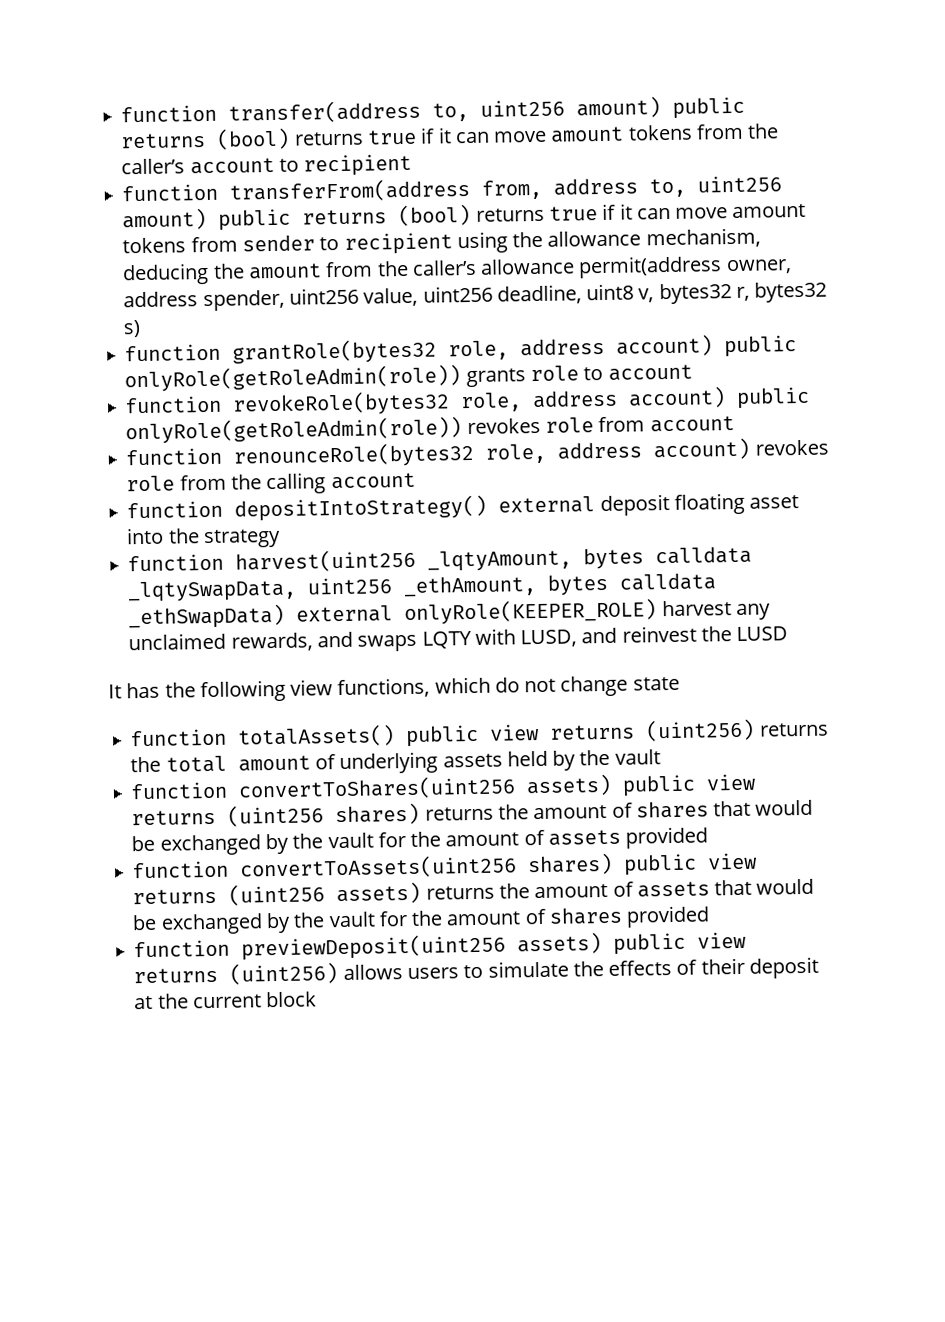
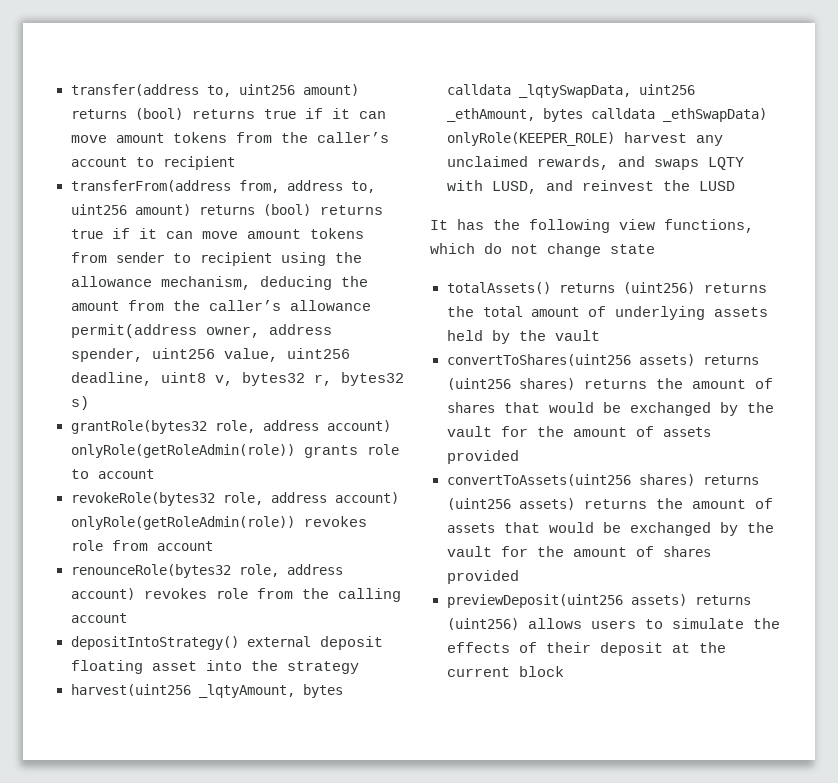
- function transfer(address to, uint256 amount) public returns (bool) returns true if it can move amount tokens from the caller’s account to recipient
+ transfer(address to, uint256 amount) returns (bool) returns true if it can move amount tokens from the caller’s account to recipient
- function transferFrom(address from, address to, uint256 amount) public returns (bool) returns true if it can move amount tokens from sender to recipient using the allowance mechanism, deducing the amount from the caller’s allowance permit(address owner, address spender, uint256 value, uint256 deadline, uint8 v, bytes32 r, bytes32 s)
+ transferFrom(address from, address to, uint256 amount) returns (bool) returns true if it can move amount tokens from sender to recipient using the allowance mechanism, deducing the amount from the caller’s allowance permit(address owner, address spender, uint256 value, uint256 deadline, uint8 v, bytes32 r, bytes32 s)
- function grantRole(bytes32 role, address account) public onlyRole(getRoleAdmin(role)) grants role to account
+ grantRole(bytes32 role, address account) onlyRole(getRoleAdmin(role)) grants role to account
- function revokeRole(bytes32 role, address account) public onlyRole(getRoleAdmin(role)) revokes role from account
+ revokeRole(bytes32 role, address account) onlyRole(getRoleAdmin(role)) revokes role from account
- function renounceRole(bytes32 role, address account) revokes role from the calling account
+ renounceRole(bytes32 role, address account) revokes role from the calling account
- function depositIntoStrategy() external deposit floating asset into the strategy
+ depositIntoStrategy() external deposit floating asset into the strategy
- function harvest(uint256 _lqtyAmount, bytes calldata _lqtySwapData, uint256 _ethAmount, bytes calldata _ethSwapData) external onlyRole(KEEPER_ROLE) harvest any unclaimed rewards, and swaps LQTY with LUSD, and reinvest the LUSD
+ harvest(uint256 _lqtyAmount, bytes calldata _lqtySwapData, uint256 _ethAmount, bytes calldata _ethSwapData) onlyRole(KEEPER_ROLE) harvest any unclaimed rewards, and swaps LQTY with LUSD, and reinvest the LUSD
- function totalAssets() public view returns (uint256) returns the total amount of underlying assets held by the vault
+ totalAssets() returns (uint256) returns the total amount of underlying assets held by the vault
- function convertToShares(uint256 assets) public view returns (uint256 shares) returns the amount of shares that would be exchanged by the vault for the amount of assets provided
+ convertToShares(uint256 assets) returns (uint256 shares) returns the amount of shares that would be exchanged by the vault for the amount of assets provided
- function convertToAssets(uint256 shares) public view returns (uint256 assets) returns the amount of assets that would be exchanged by the vault for the amount of shares provided
+ convertToAssets(uint256 shares) returns (uint256 assets) returns the amount of assets that would be exchanged by the vault for the amount of shares provided
- function previewDeposit(uint256 assets) public view returns (uint256) allows users to simulate the effects of their deposit at the current block
+ previewDeposit(uint256 assets) returns (uint256) allows users to simulate the effects of their deposit at the current block

